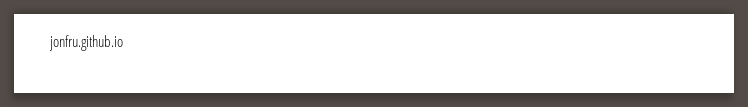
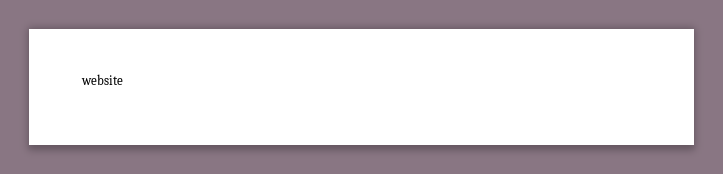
- jonfru.github.io
+ website

